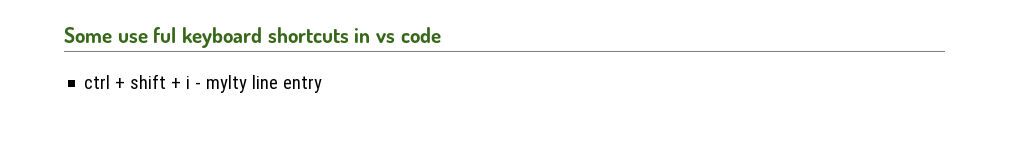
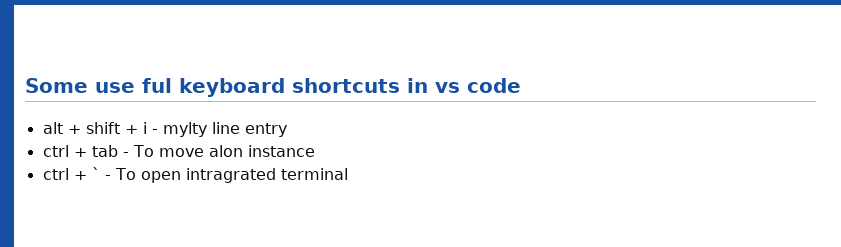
- ctrl + shift + i - mylty line entry
+ alt + shift + i - mylty line entry
+ ctrl + tab - To move alon instance
+ ctrl + ` - To open intragrated terminal

